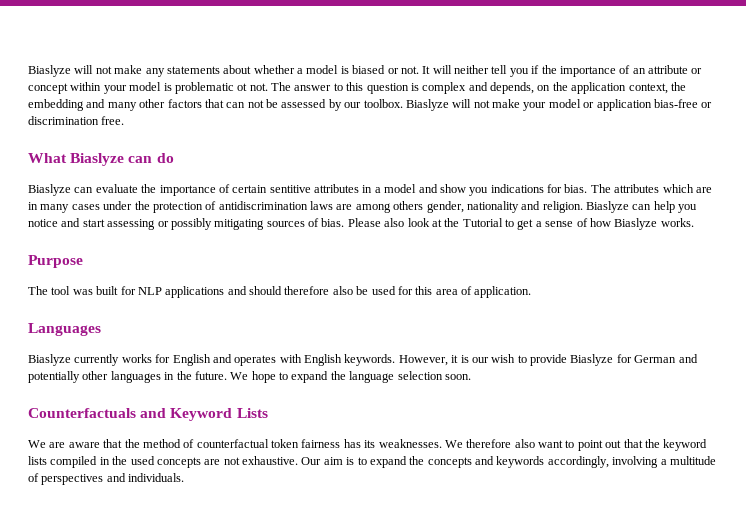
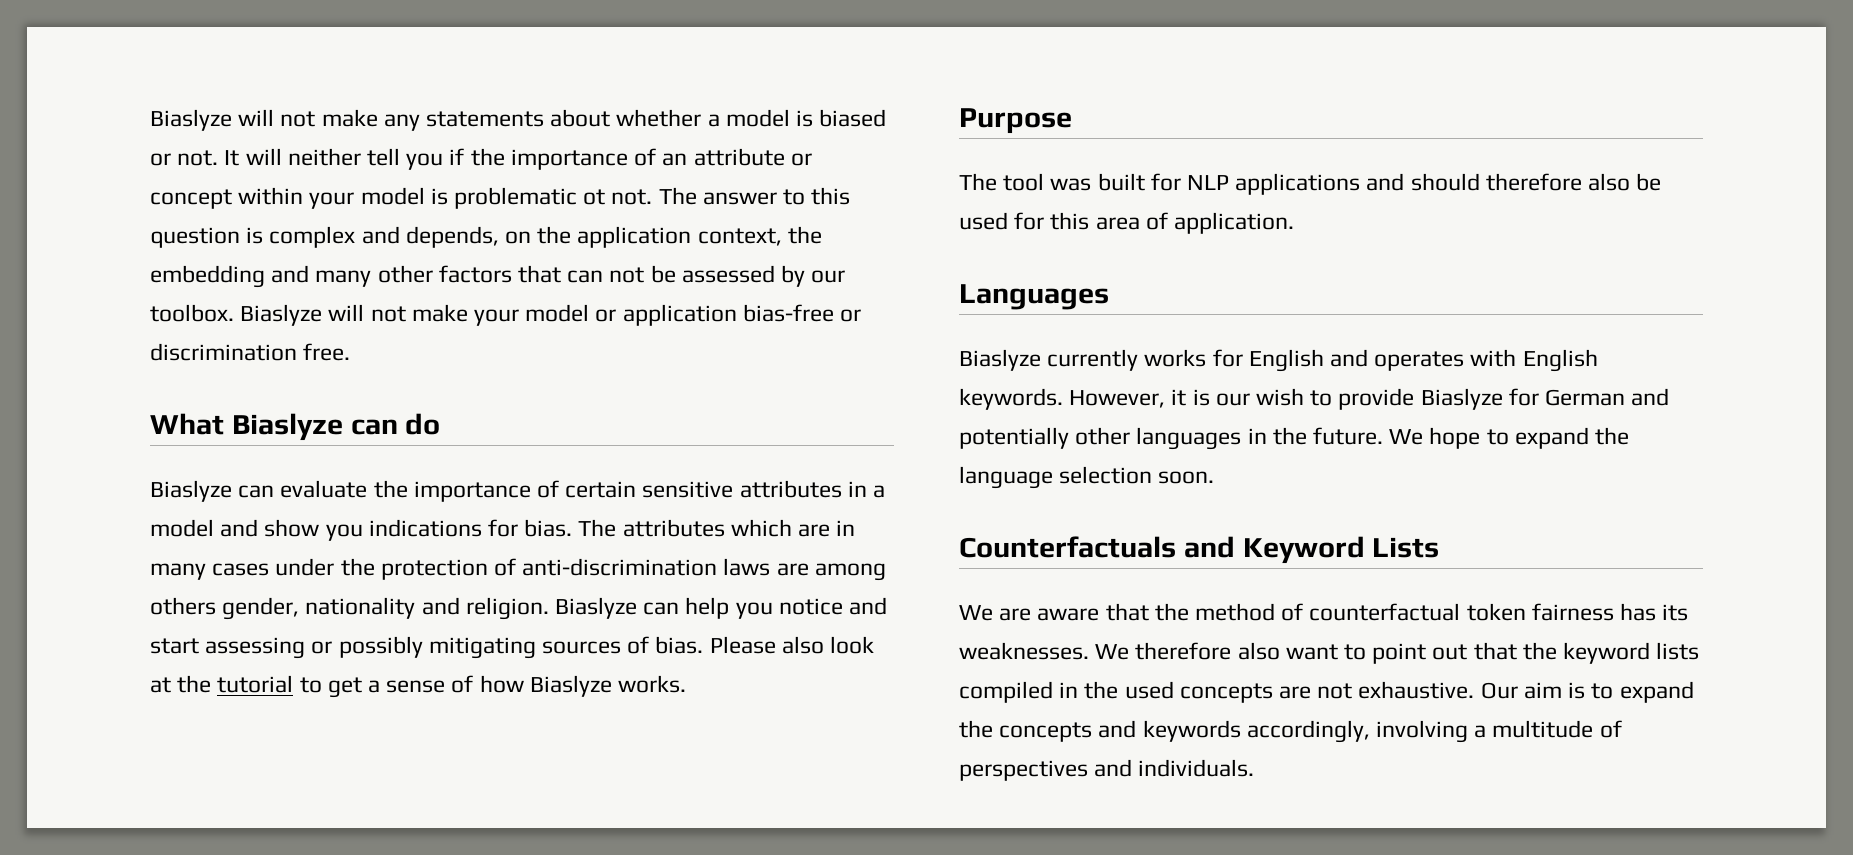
- Biaslyze can evaluate the importance of certain sentitive attributes in a model and show you indications for bias.
+ Biaslyze can evaluate the importance of certain sensitive attributes in a model and show you indications for bias.
- The attributes which are in many cases under the protection of antidiscrimination laws are among others gender, nationality and religion.
+ The attributes which are in many cases under the protection of anti-discrimination laws are among others gender, nationality and religion.
- Please also look at the Tutorial to get a sense of how Biaslyze works.
+ Please also look at the tutorial to get a sense of how Biaslyze works.

